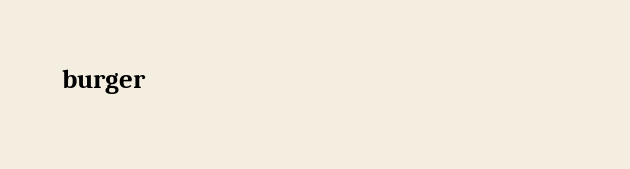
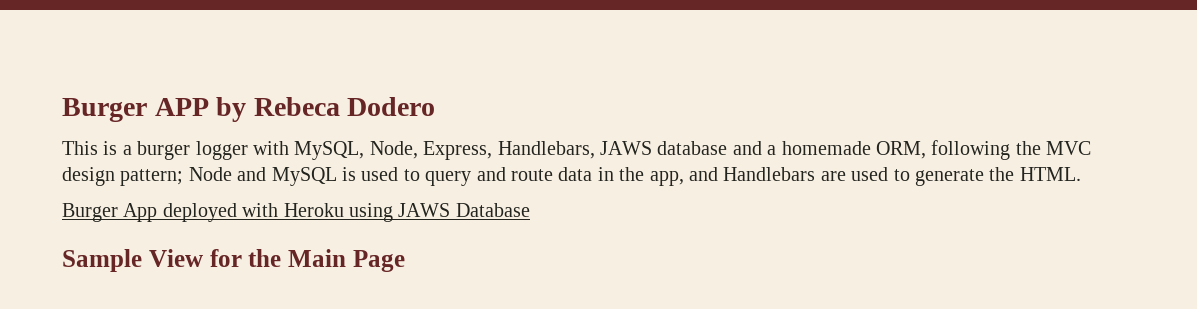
- burger
+ Burger APP by Rebeca Dodero
+ This is a burger logger with MySQL, Node, Express, Handlebars, JAWS database and a homemade ORM, following the MVC design pattern; Node and MySQL is used to query and route data in the app, and Handlebars are used to generate the HTML.
+ Burger App deployed with Heroku using JAWS Database
+ Sample View for the Main Page

